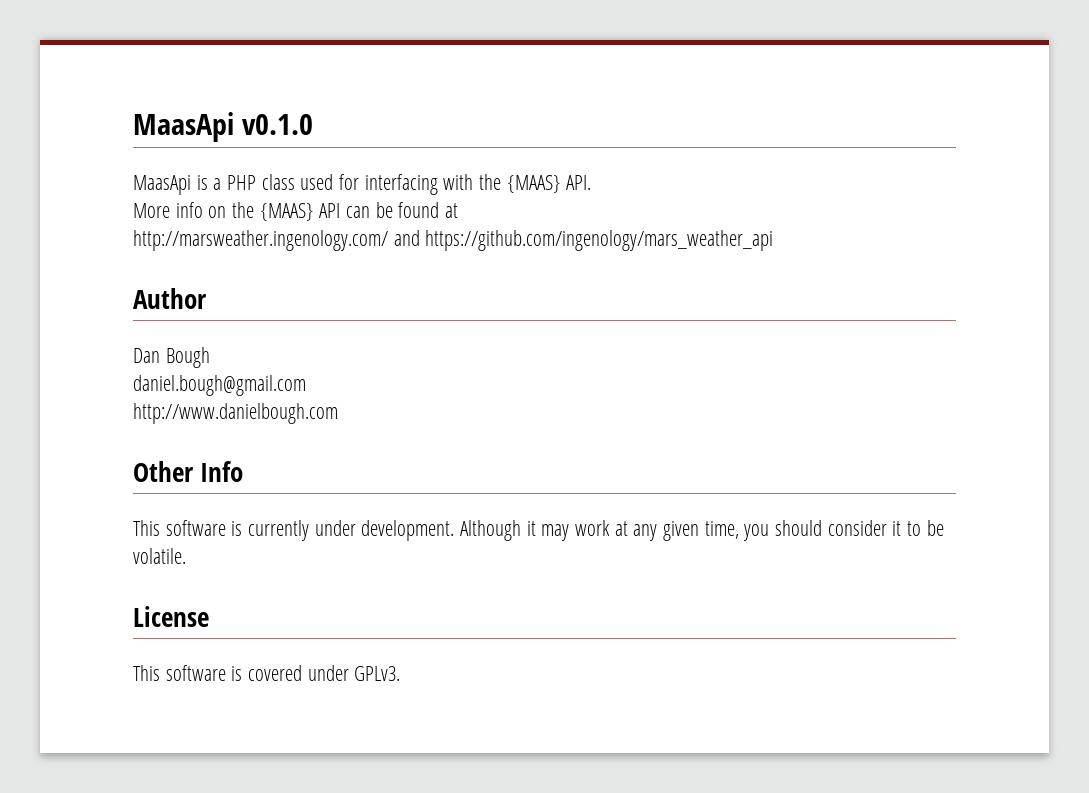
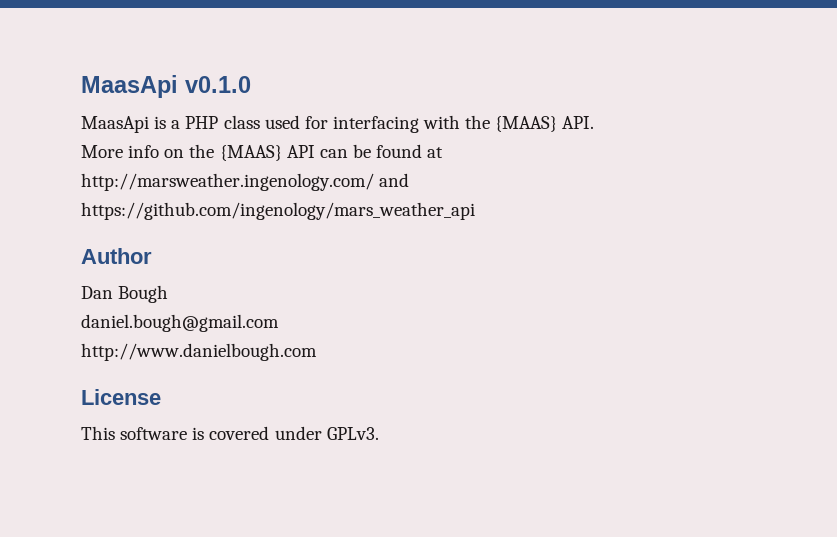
- Other Info
- This software is currently under development. Although it may work at any given time, you should consider it to be volatile.

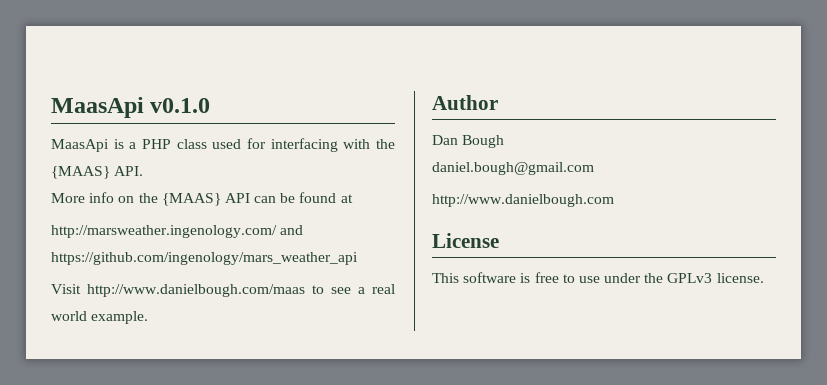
+ Visit http://www.danielbough.com/maas to see a real world example.
- This software is covered under GPLv3.
+ This software is free to use under the GPLv3 license.

